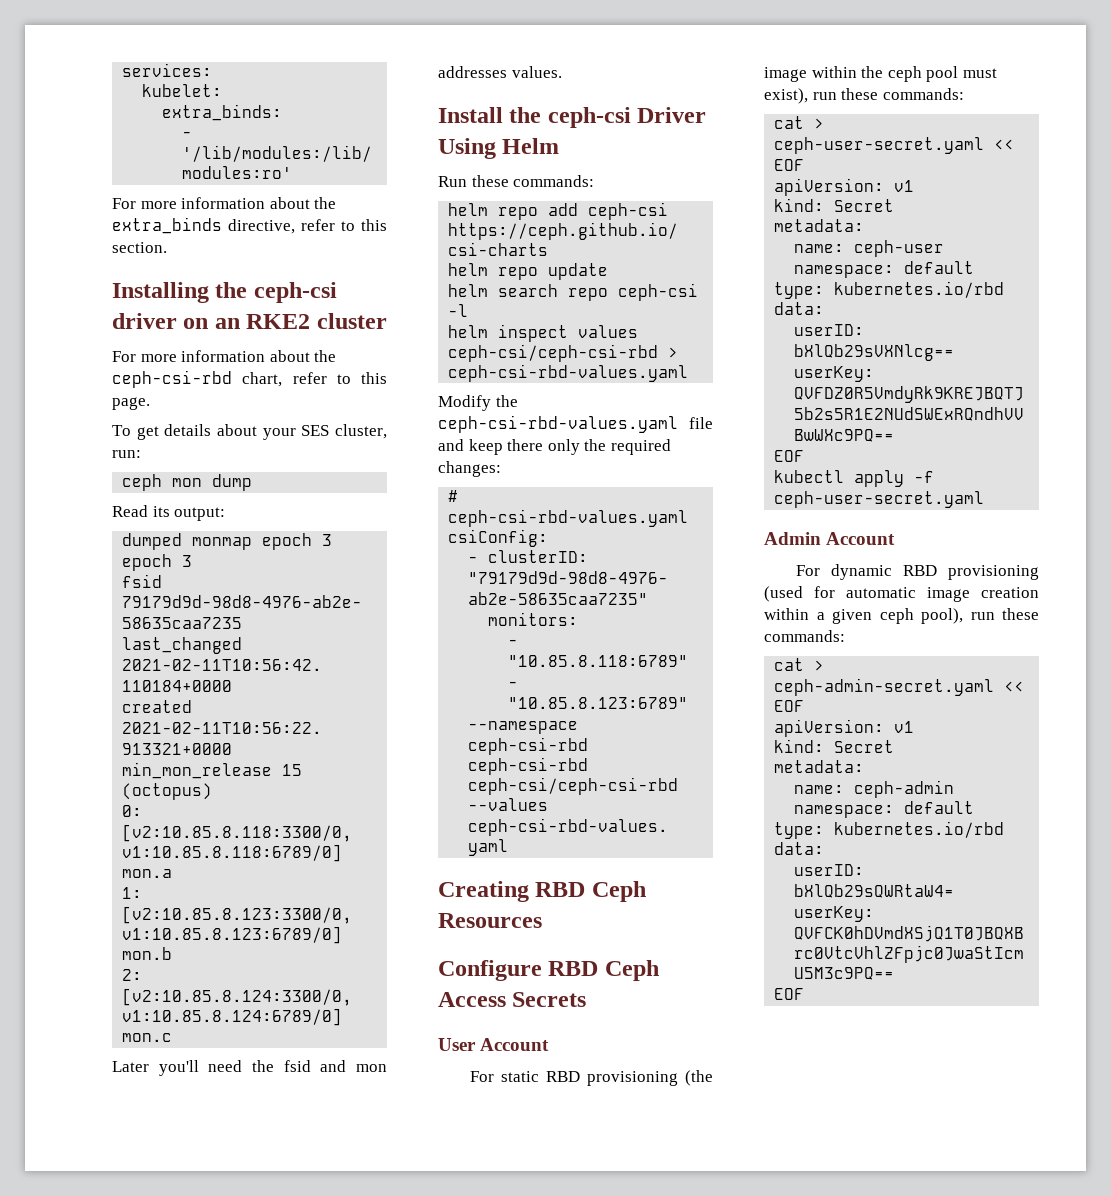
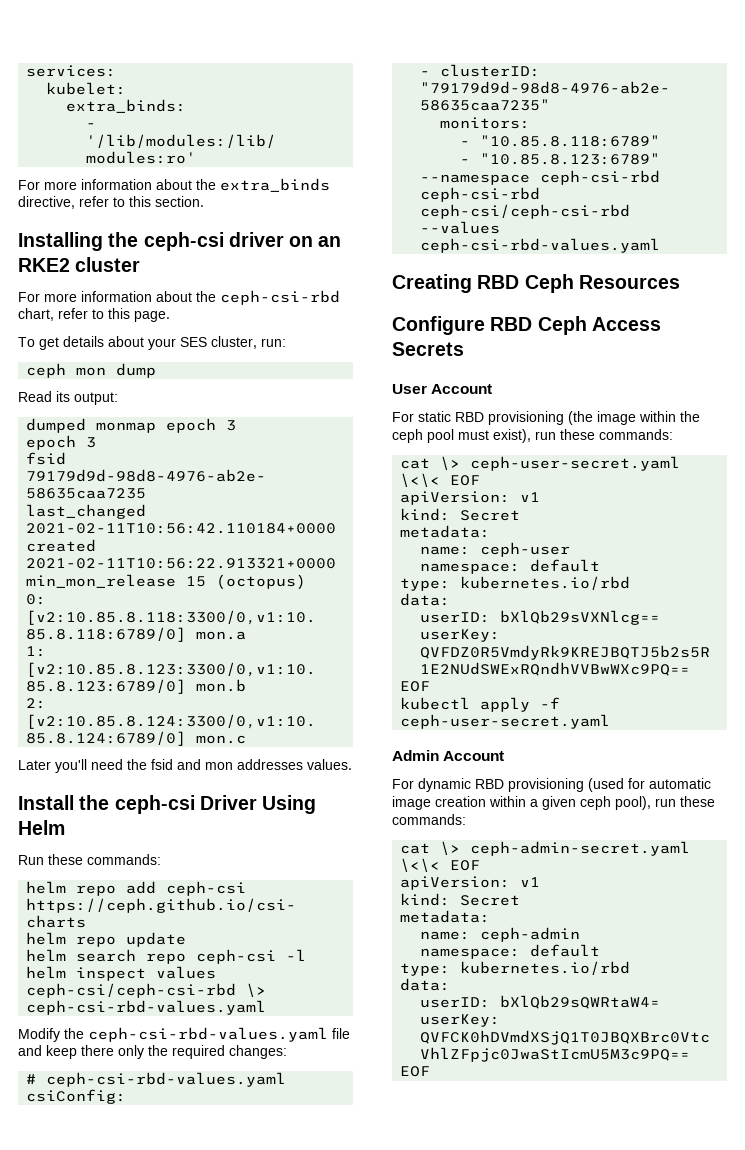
- helm inspect values ceph-csi/ceph-csi-rbd > ceph-csi-rbd-values.yaml
+ helm inspect values ceph-csi/ceph-csi-rbd \> ceph-csi-rbd-values.yaml
- cat > ceph-user-secret.yaml << EOF
+ cat \> ceph-user-secret.yaml \<\< EOF
- cat > ceph-admin-secret.yaml << EOF
+ cat \> ceph-admin-secret.yaml \<\< EOF

